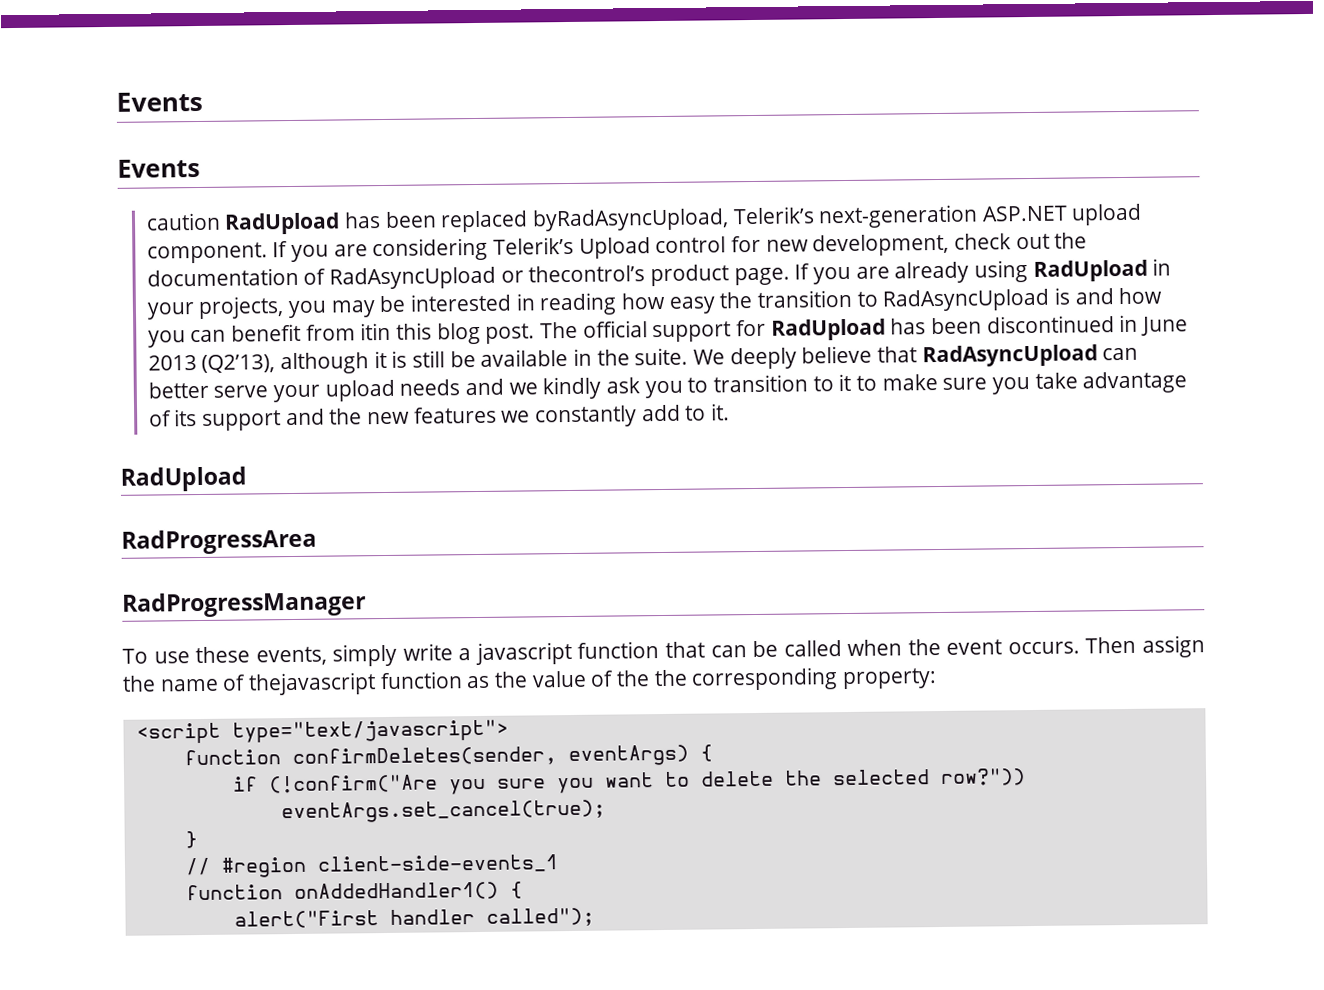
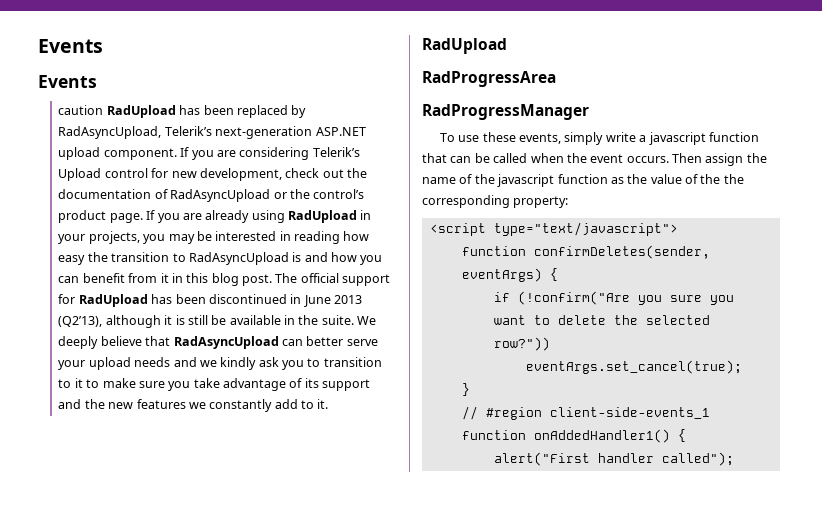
- caution RadUpload has been replaced byRadAsyncUpload, Telerik’s next-generation ASP.NET upload component.
+ caution RadUpload has been replaced by RadAsyncUpload, Telerik’s next-generation ASP.NET upload component.
- If you are considering Telerik’s Upload control for new development, check out the documentation of RadAsyncUpload or thecontrol’s product page.
+ If you are considering Telerik’s Upload control for new development, check out the documentation of RadAsyncUpload or the control’s product page.
- If you are already using RadUpload in your projects, you may be interested in reading how easy the transition to RadAsyncUpload is and how you can benefit from itin this blog post.
+ If you are already using RadUpload in your projects, you may be interested in reading how easy the transition to RadAsyncUpload is and how you can benefit from it in this blog post.
- Then assign the name of thejavascript function as the value of the the corresponding property:
+ Then assign the name of the javascript function as the value of the the corresponding property:

